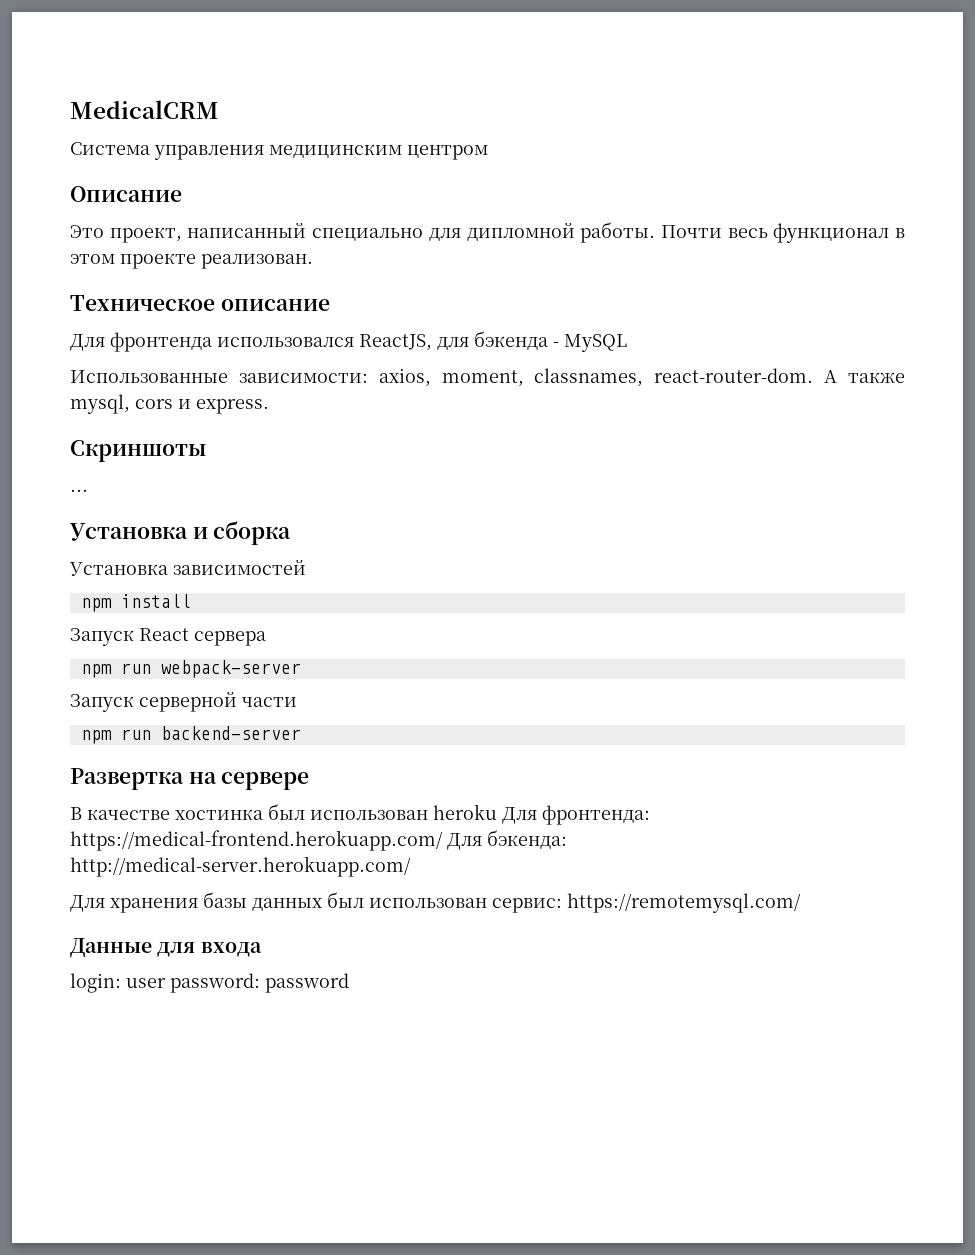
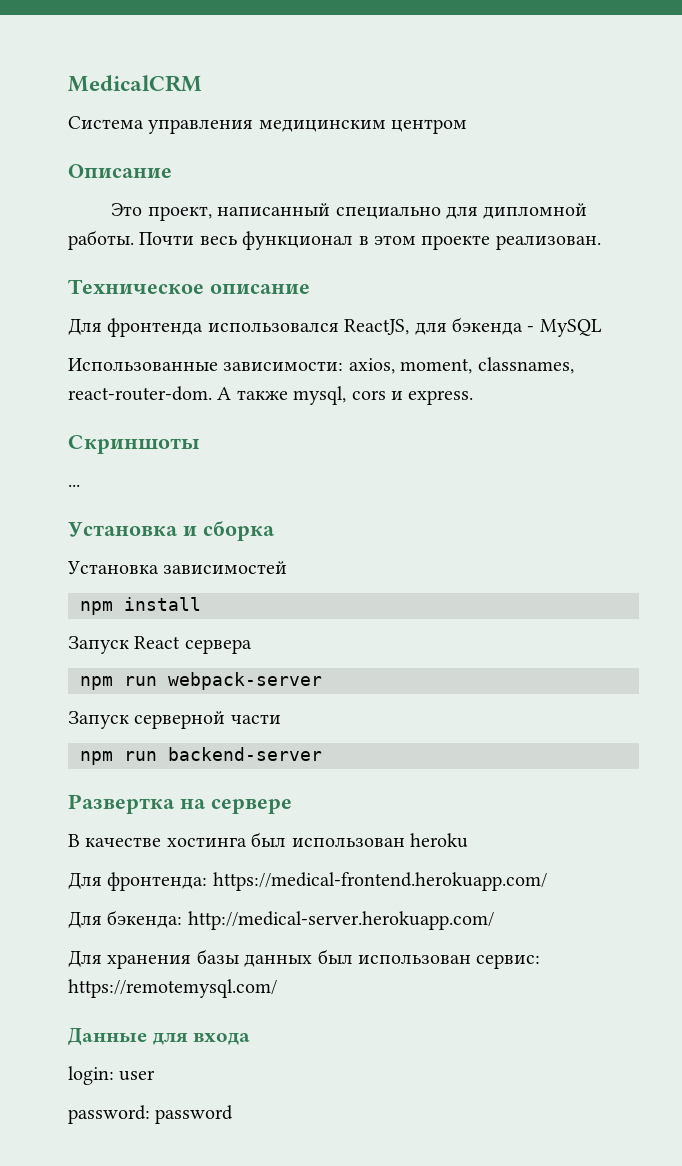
- В качестве хостинка был использован heroku Для фронтенда: https://medical-frontend.herokuapp.com/ Для бэкенда: http://medical-server.herokuapp.com/
+ В качестве хостинга был использован heroku
+ Для фронтенда: https://medical-frontend.herokuapp.com/
+ Для бэкенда: http://medical-server.herokuapp.com/
- login: user password: password
+ login: user
+ password: password

